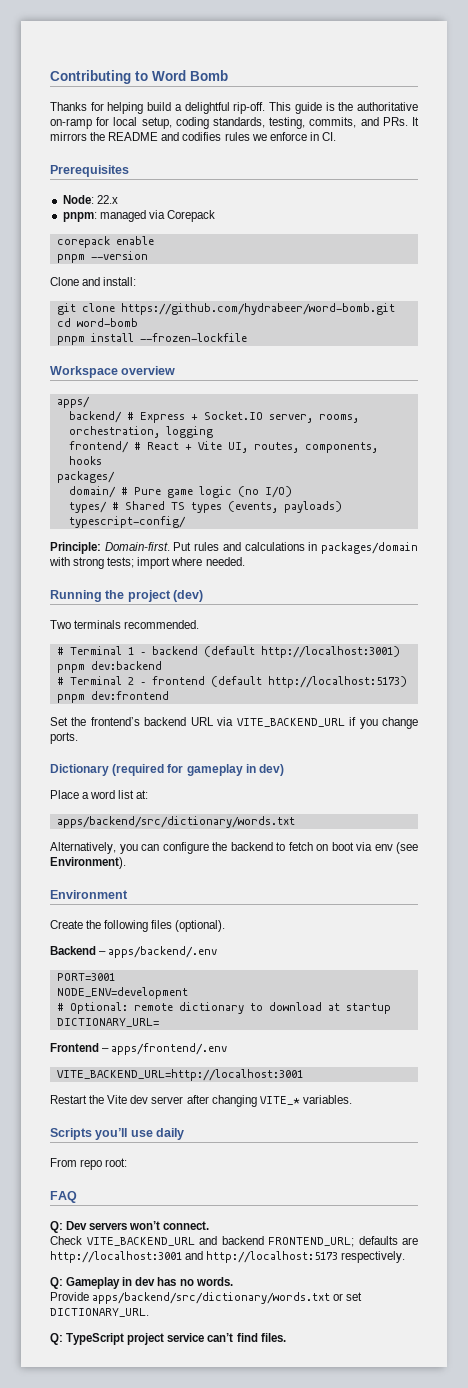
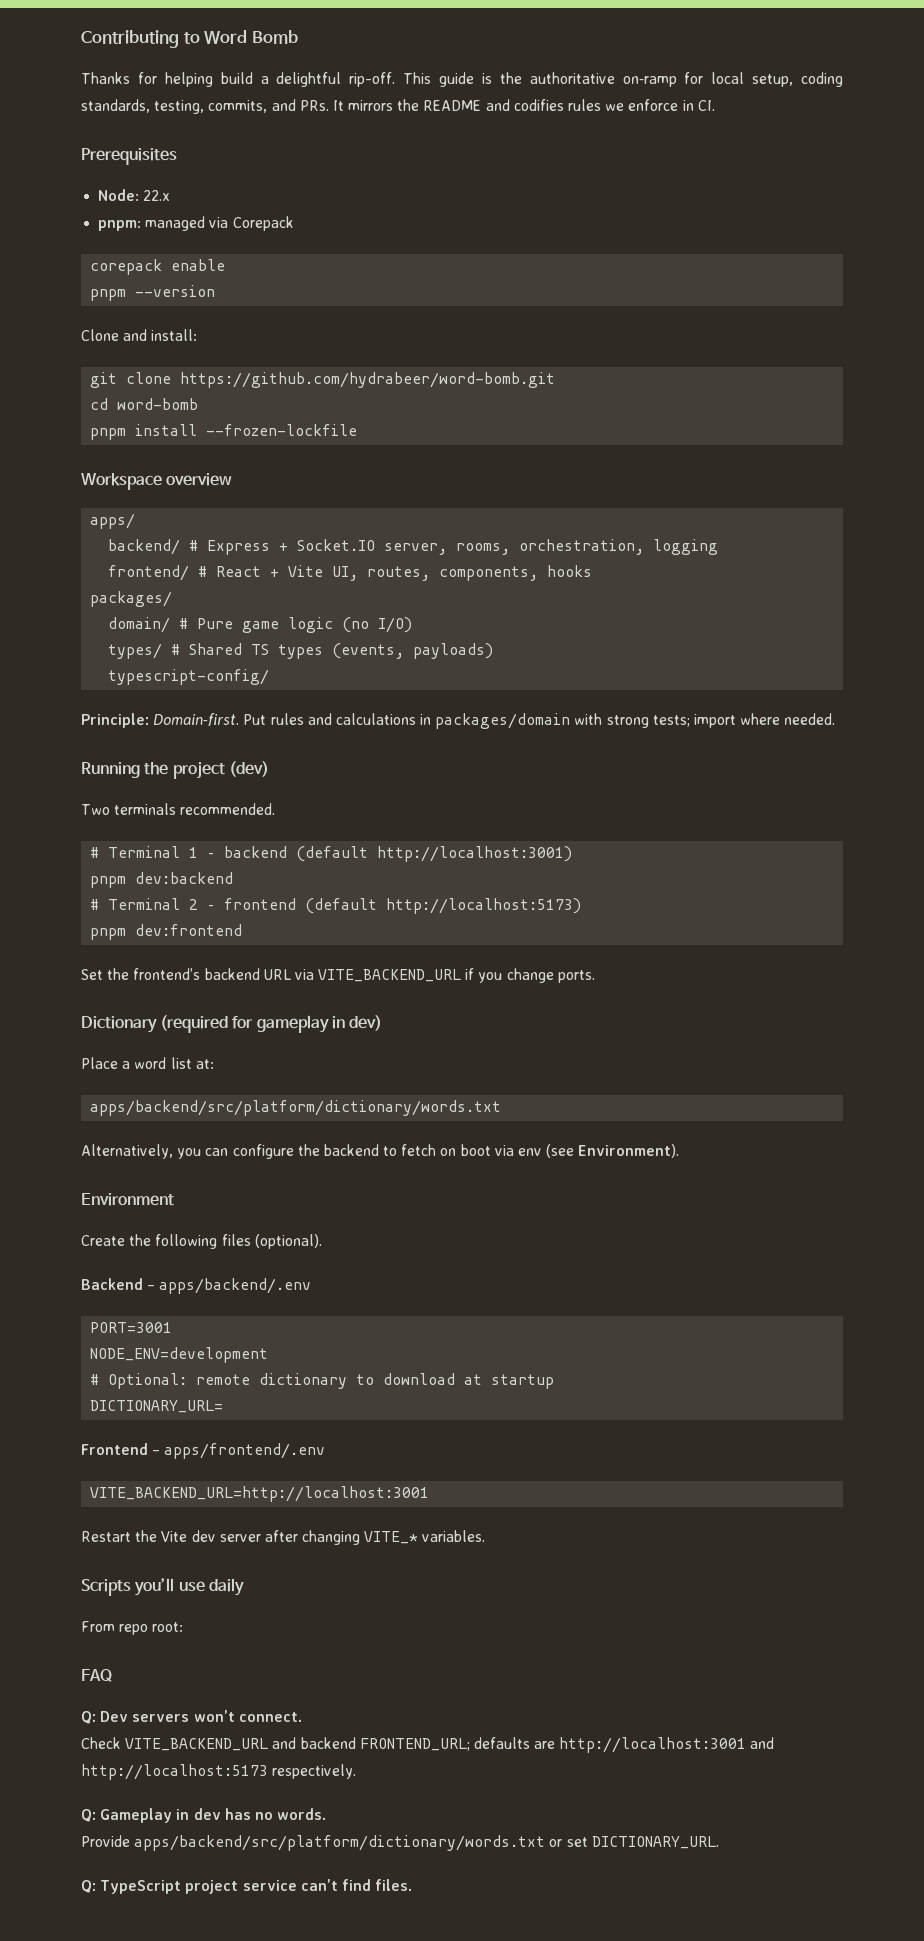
  Place a word list at:
- apps/backend/src/dictionary/words.txt
+ apps/backend/src/platform/dictionary/words.txt
- Provide apps/backend/src/dictionary/words.txt or set DICTIONARY_URL.
+ Provide apps/backend/src/platform/dictionary/words.txt or set DICTIONARY_URL.

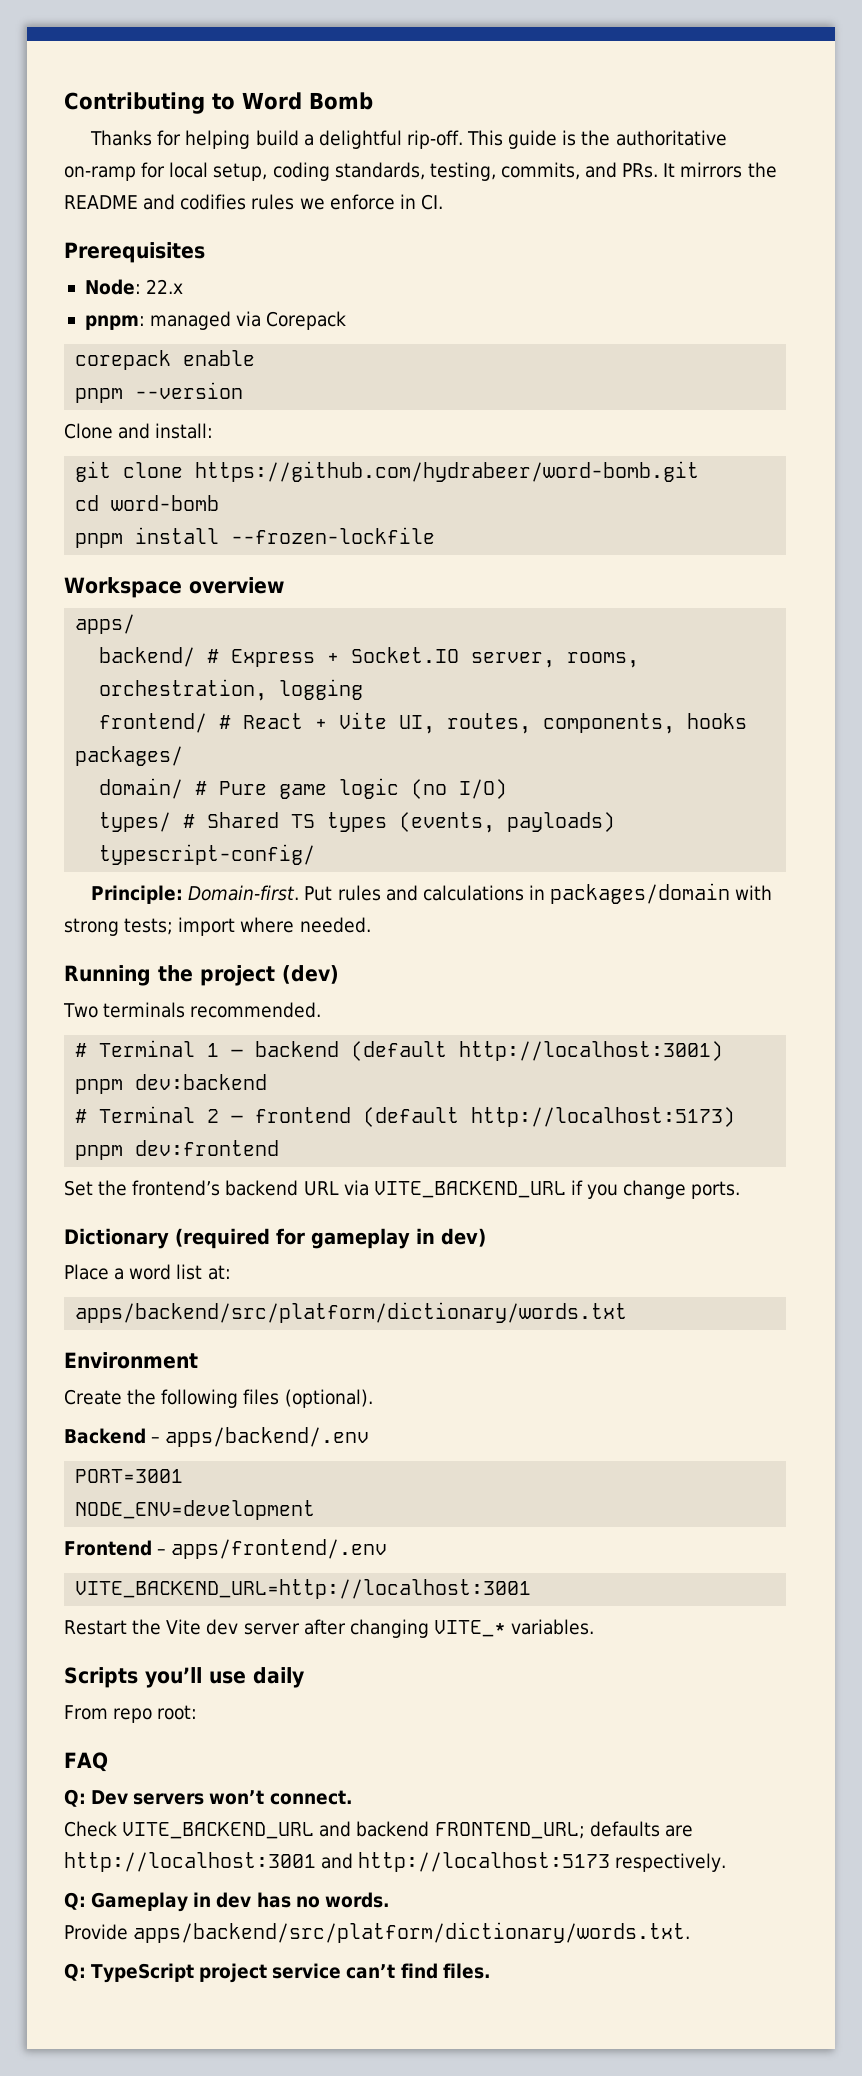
- Alternatively, you can configure the backend to fetch on boot via env (see Environment).
- # Optional: remote dictionary to download at startup
- DICTIONARY_URL=
- Provide apps/backend/src/platform/dictionary/words.txt or set DICTIONARY_URL.
+ Provide apps/backend/src/platform/dictionary/words.txt.

